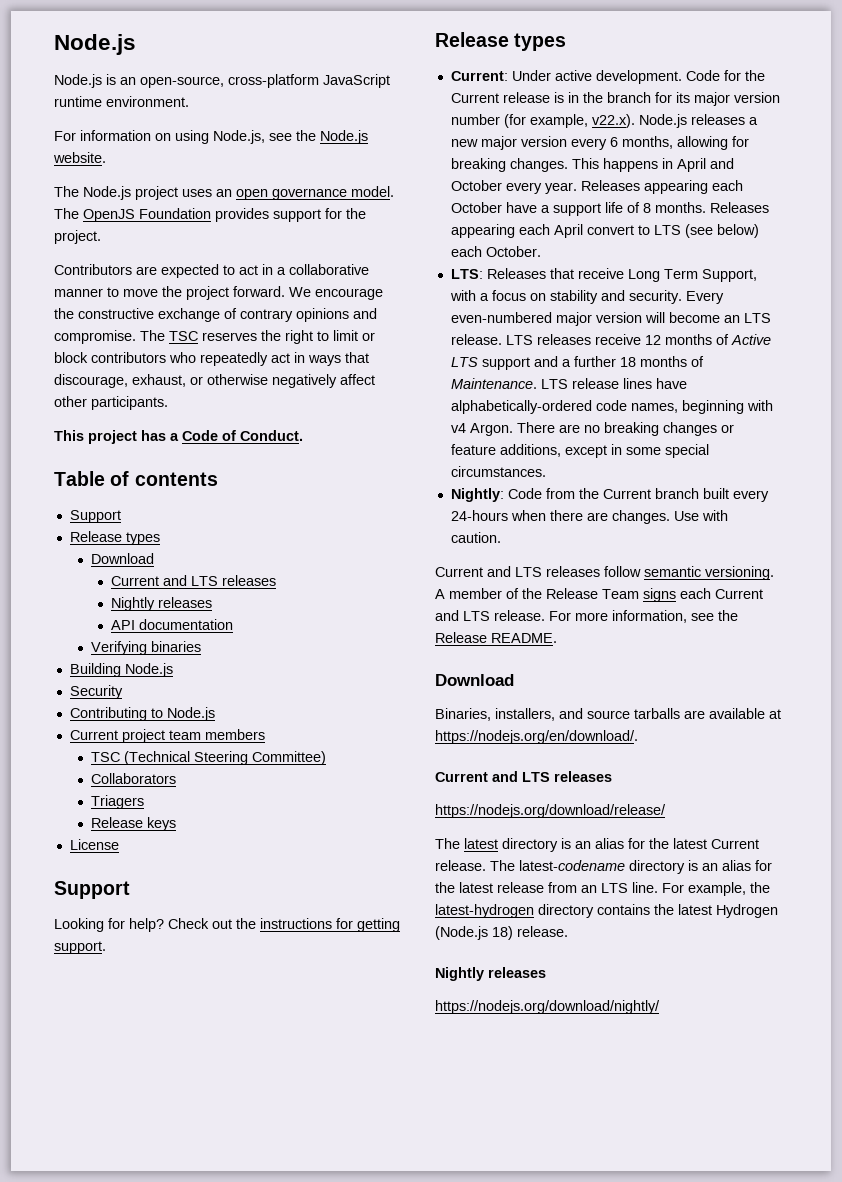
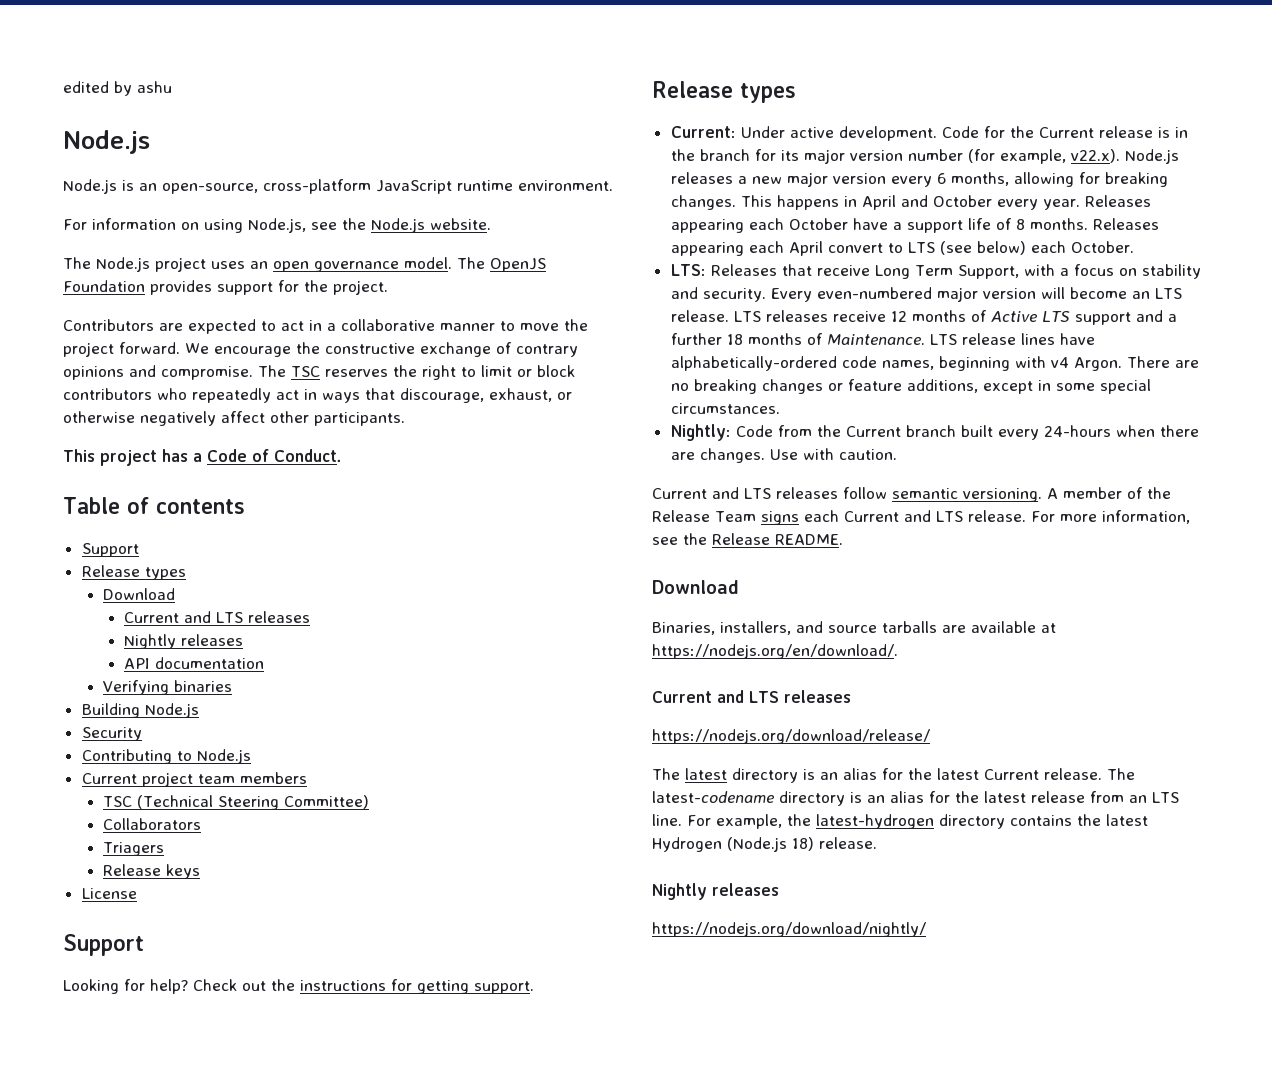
+ edited by ashu

